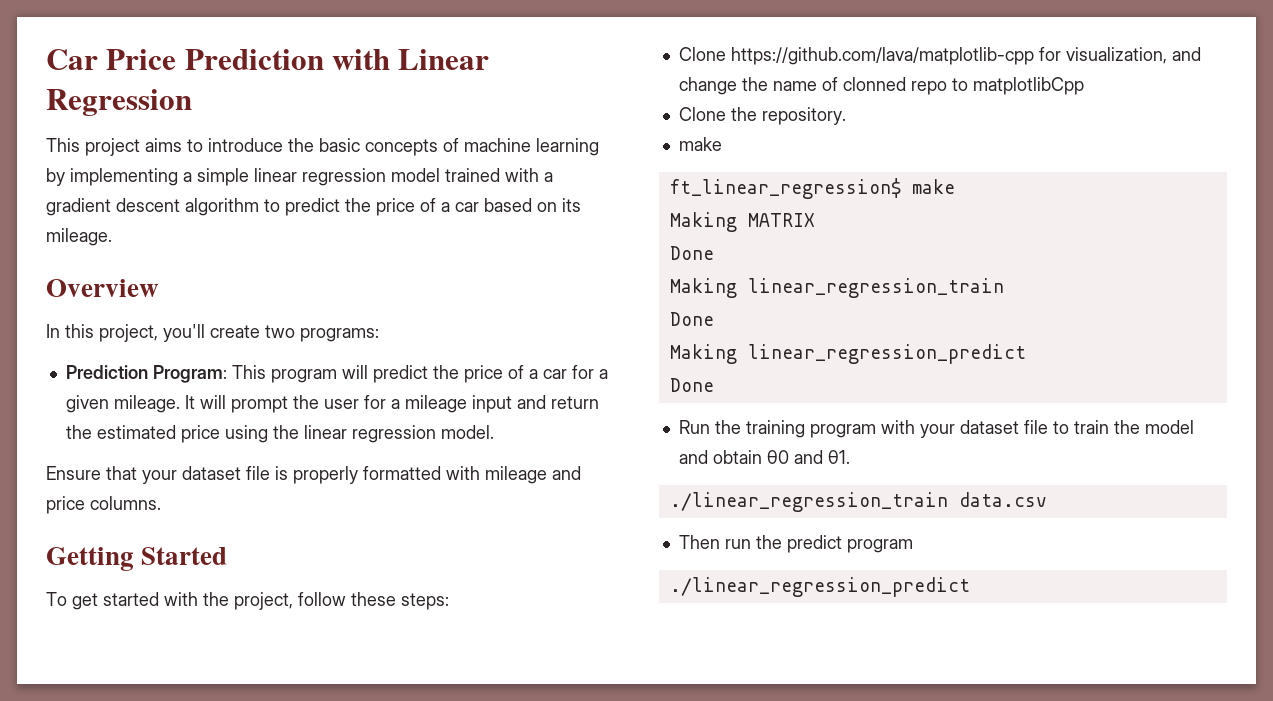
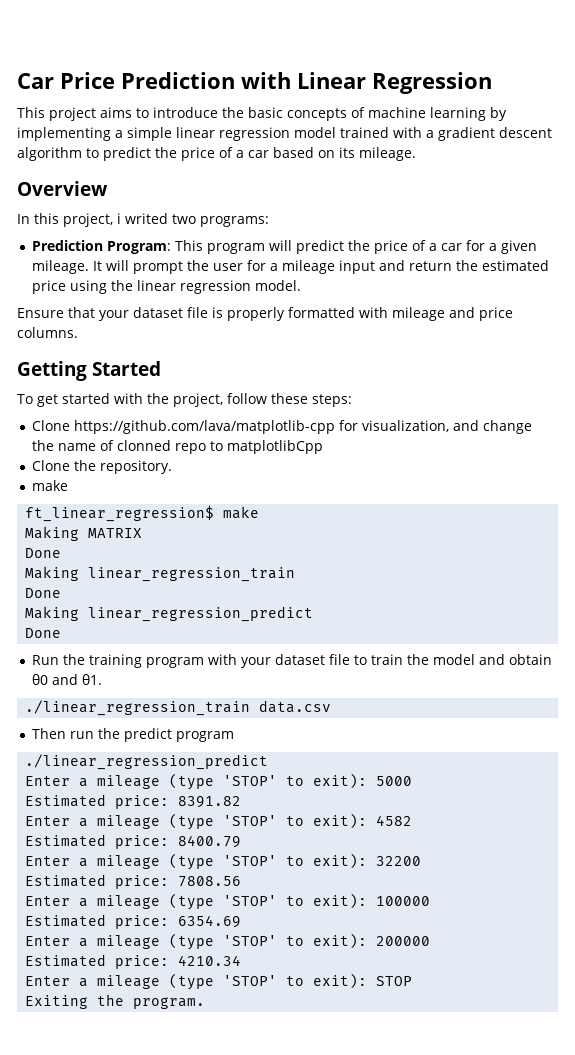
- In this project, you'll create two programs:
+ In this project, i writed two programs:
+ Enter a mileage (type 'STOP' to exit): 5000
+ Estimated price: 8391.82
+ Enter a mileage (type 'STOP' to exit): 4582
+ Estimated price: 8400.79
+ Enter a mileage (type 'STOP' to exit): 32200
+ Estimated price: 7808.56
+ Enter a mileage (type 'STOP' to exit): 100000
+ Estimated price: 6354.69
+ Enter a mileage (type 'STOP' to exit): 200000
+ Estimated price: 4210.34
+ Enter a mileage (type 'STOP' to exit): STOP
+ Exiting the program.

